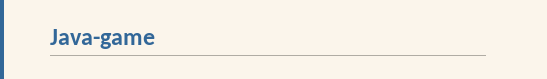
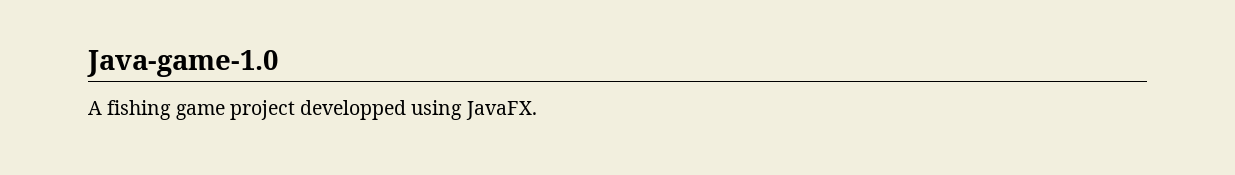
- Java-game
+ Java-game-1.0
+ A fishing game project developped using JavaFX.

